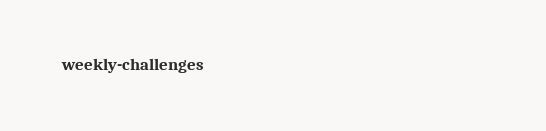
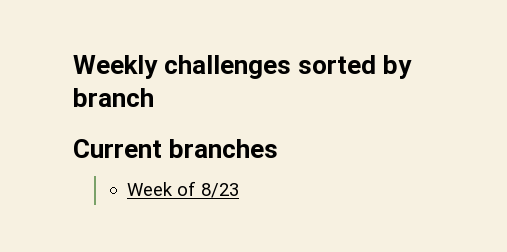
- weekly-challenges
+ Weekly challenges sorted by branch
+ Current branches
+ Week of 8/23

